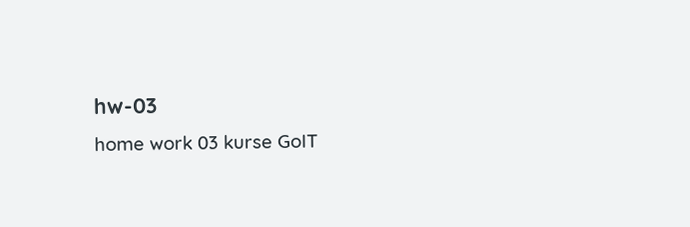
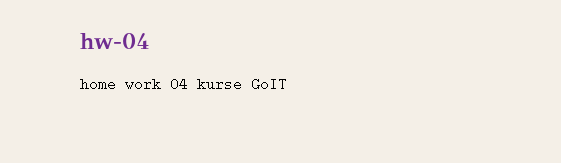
- hw-03
+ hw-04
- home work 03 kurse GoIT
+ home work 04 kurse GoIT

